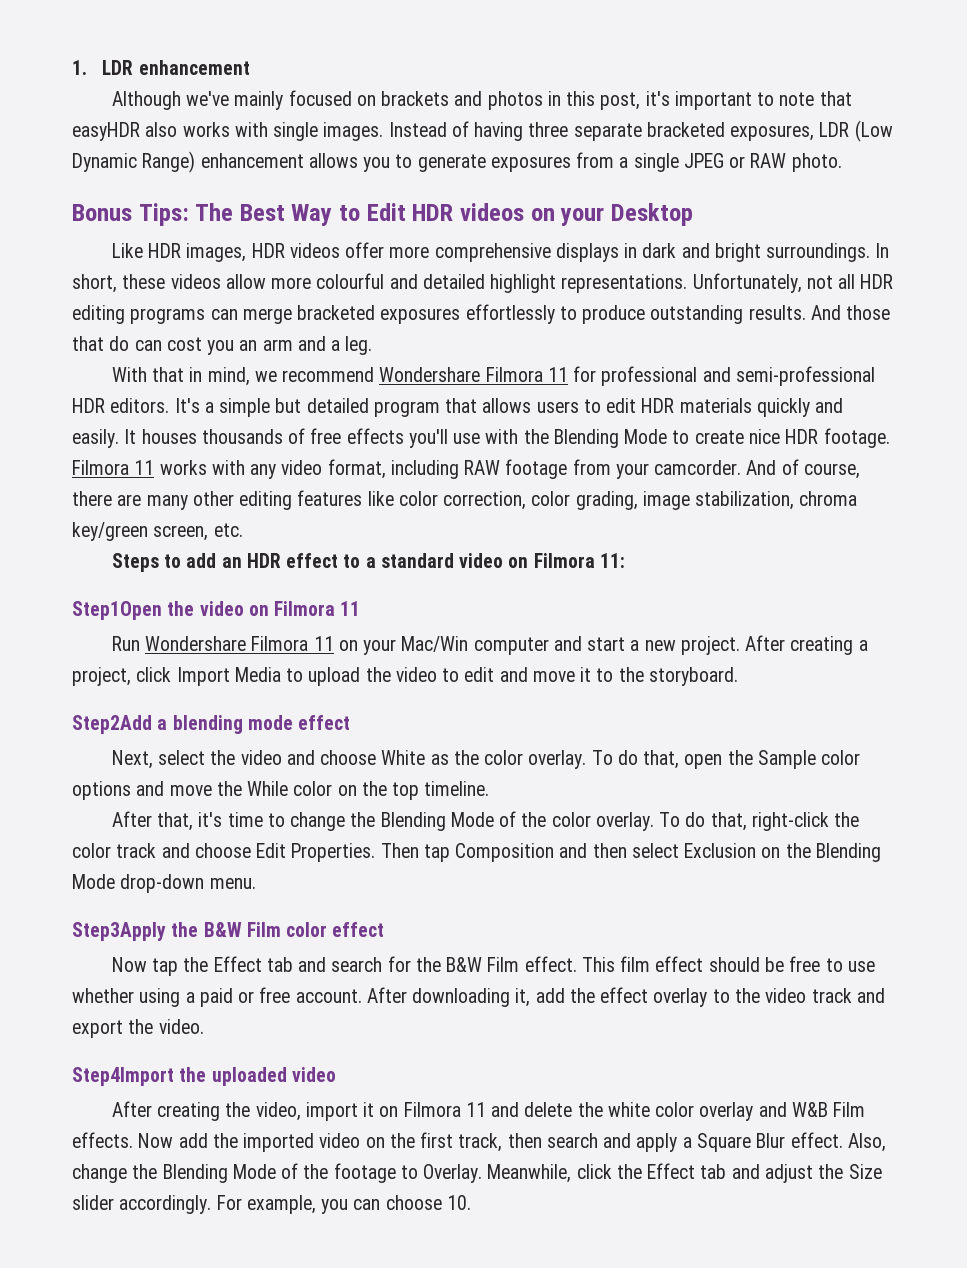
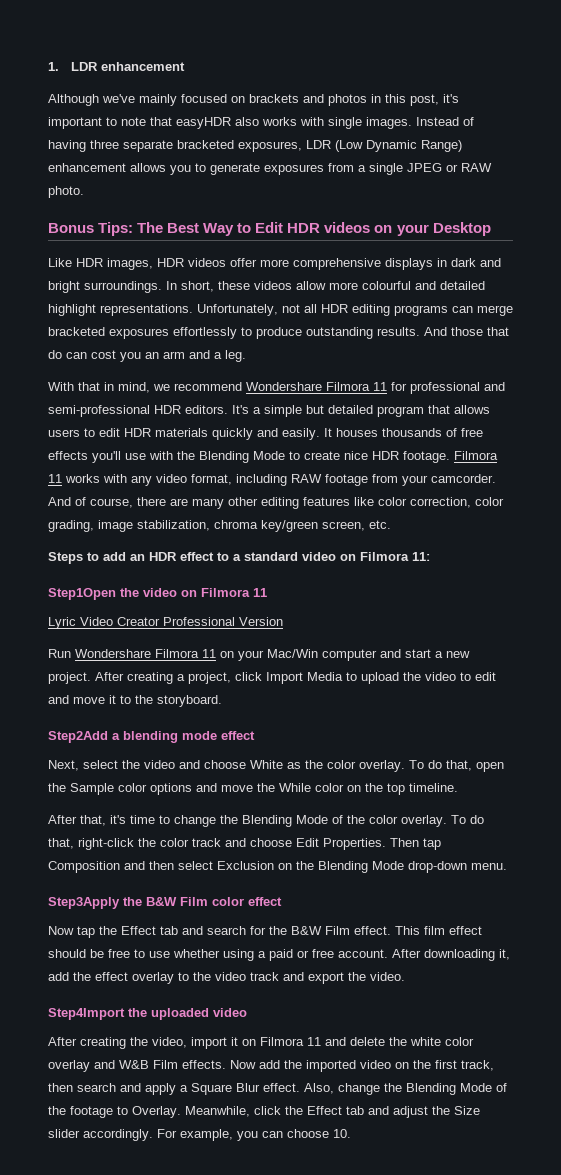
+ Lyric Video Creator Professional Version

